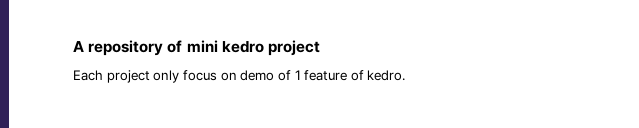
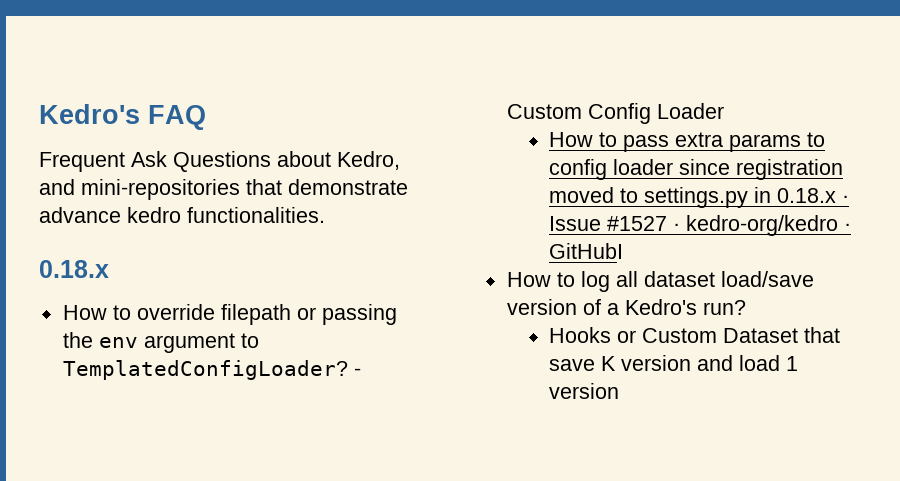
- A repository of mini kedro project
- Each project only focus on demo of 1 feature of kedro.
+ Kedro's FAQ
+ Frequent Ask Questions about Kedro, and mini-repositories that demonstrate advance kedro functionalities.
+ 0.18.x
+ How to override filepath or passing the env argument to TemplatedConfigLoader? - Custom Config Loader
+ How to pass extra params to config loader since registration moved to settings.py in 0.18.x · Issue #1527 · kedro-org/kedro · GitHubI
+ How to log all dataset load/save version of a Kedro's run?
+ Hooks or Custom Dataset that save K version and load 1 version

